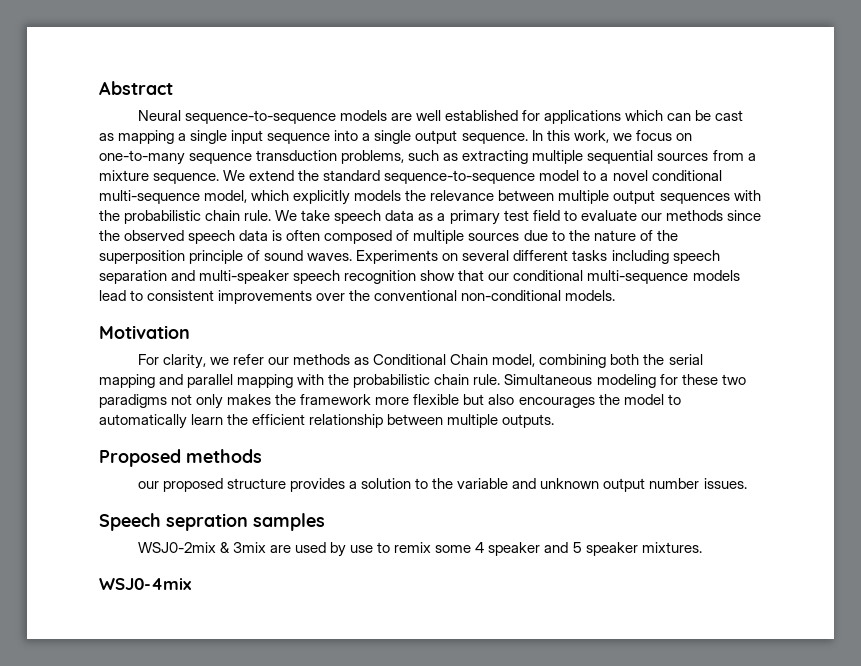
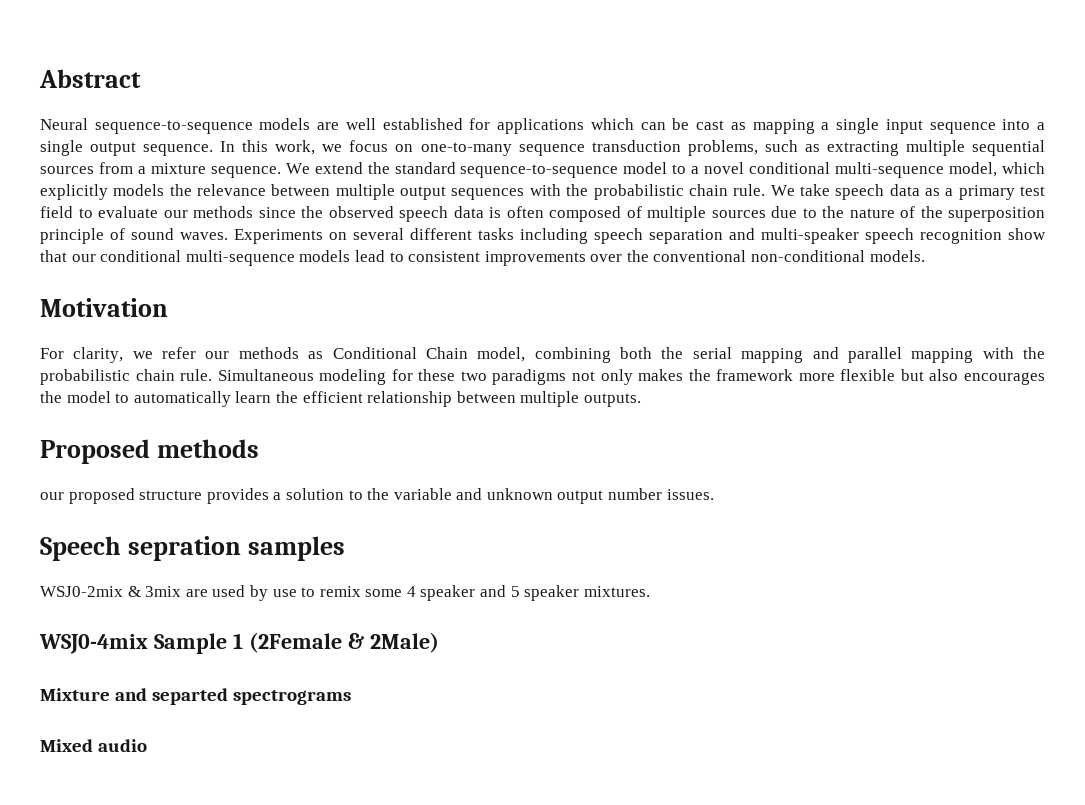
- WSJ0-4mix
+ WSJ0-4mix Sample 1 (2Female & 2Male)
+ Mixture and separted spectrograms
+ Mixed audio

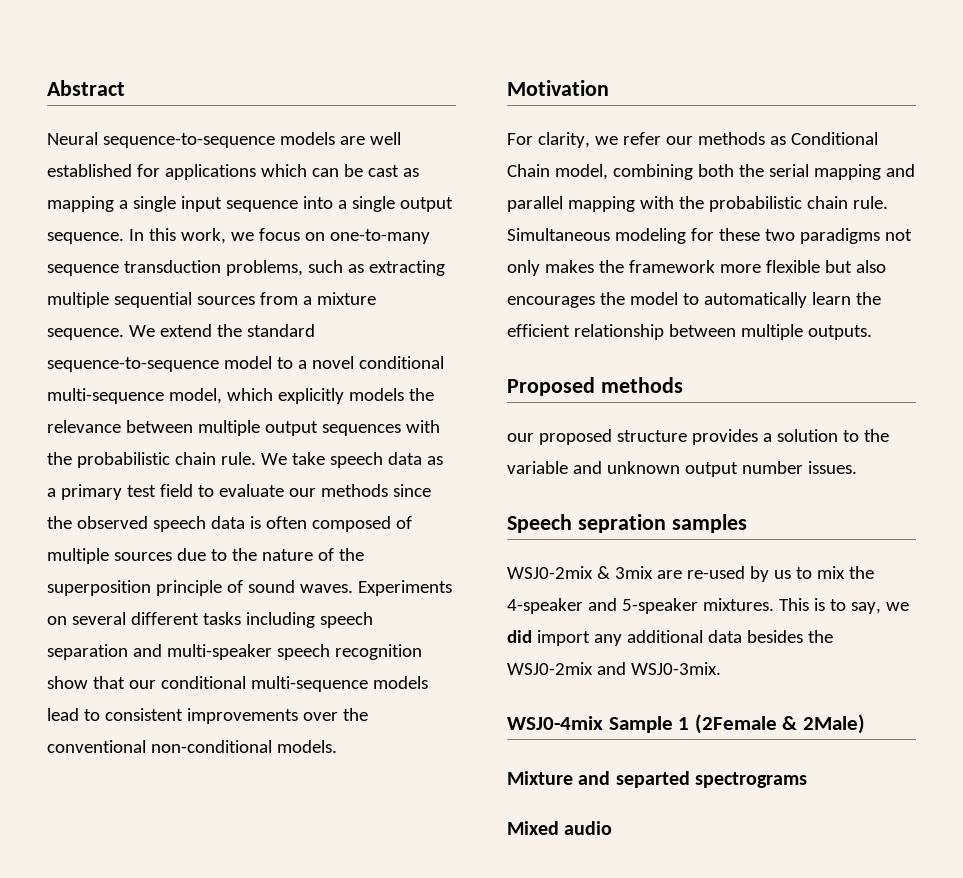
- WSJ0-2mix & 3mix are used by use to remix some 4 speaker and 5 speaker mixtures.
+ WSJ0-2mix & 3mix are re-used by us to mix the 4-speaker and 5-speaker mixtures. This is to say, we did import any additional data besides the WSJ0-2mix and WSJ0-3mix.

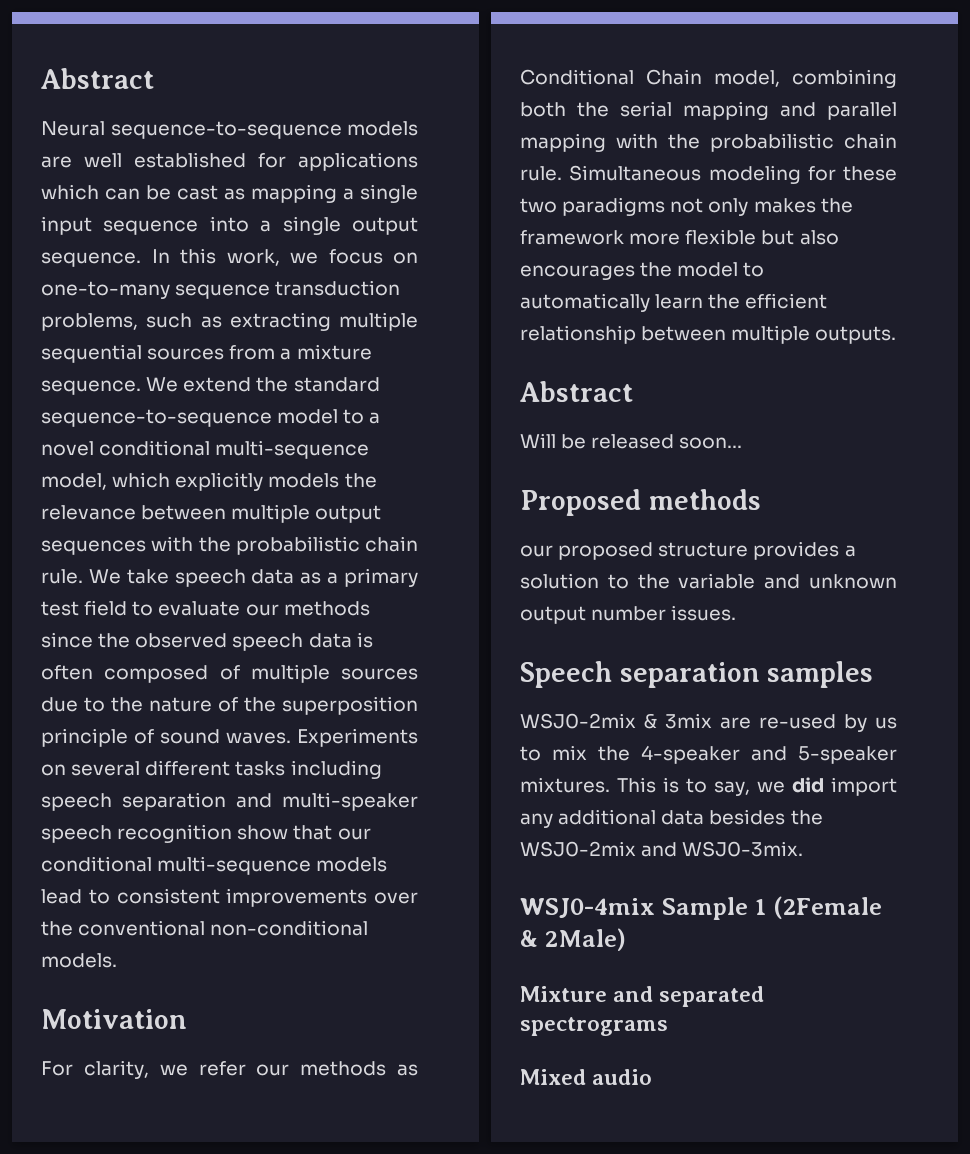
  Simultaneous modeling for these two paradigms not only makes the framework more flexible but also encourages the model to automatically learn the efficient relationship between multiple outputs.
+ Abstract
+ Will be released soon...
- Speech sepration samples
+ Speech separation samples
- Mixture and separted spectrograms
+ Mixture and separated spectrograms

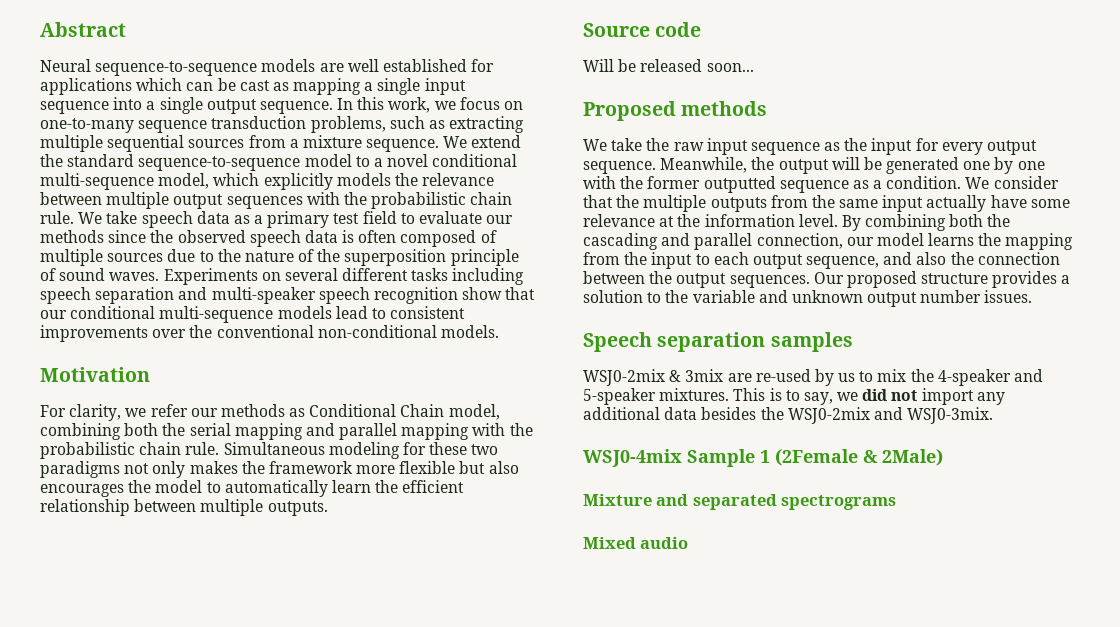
  Simultaneous modeling for these two paradigms not only makes the framework more flexible but also encourages the model to automatically learn the efficient relationship between multiple outputs.
- Abstract
+ Source code
- our proposed structure provides a solution to the variable and unknown output number issues.
+ We take the raw input sequence as the input for every output sequence. Meanwhile, the output will be generated one by one with the former outputted sequence as a condition. We consider that the multiple outputs from the same input actually have some relevance at the information level. By combining both the cascading and parallel connection, our model learns the mapping from the input to each output sequence, and also the connection between the output sequences. Our proposed structure provides a solution to the variable and unknown output number issues.
- This is to say, we did import any additional data besides the WSJ0-2mix and WSJ0-3mix.
+ This is to say, we did not import any additional data besides the WSJ0-2mix and WSJ0-3mix.

